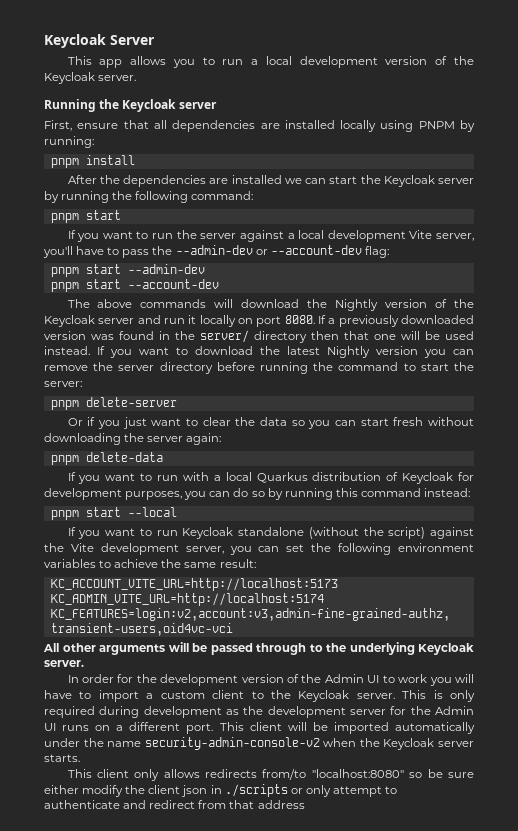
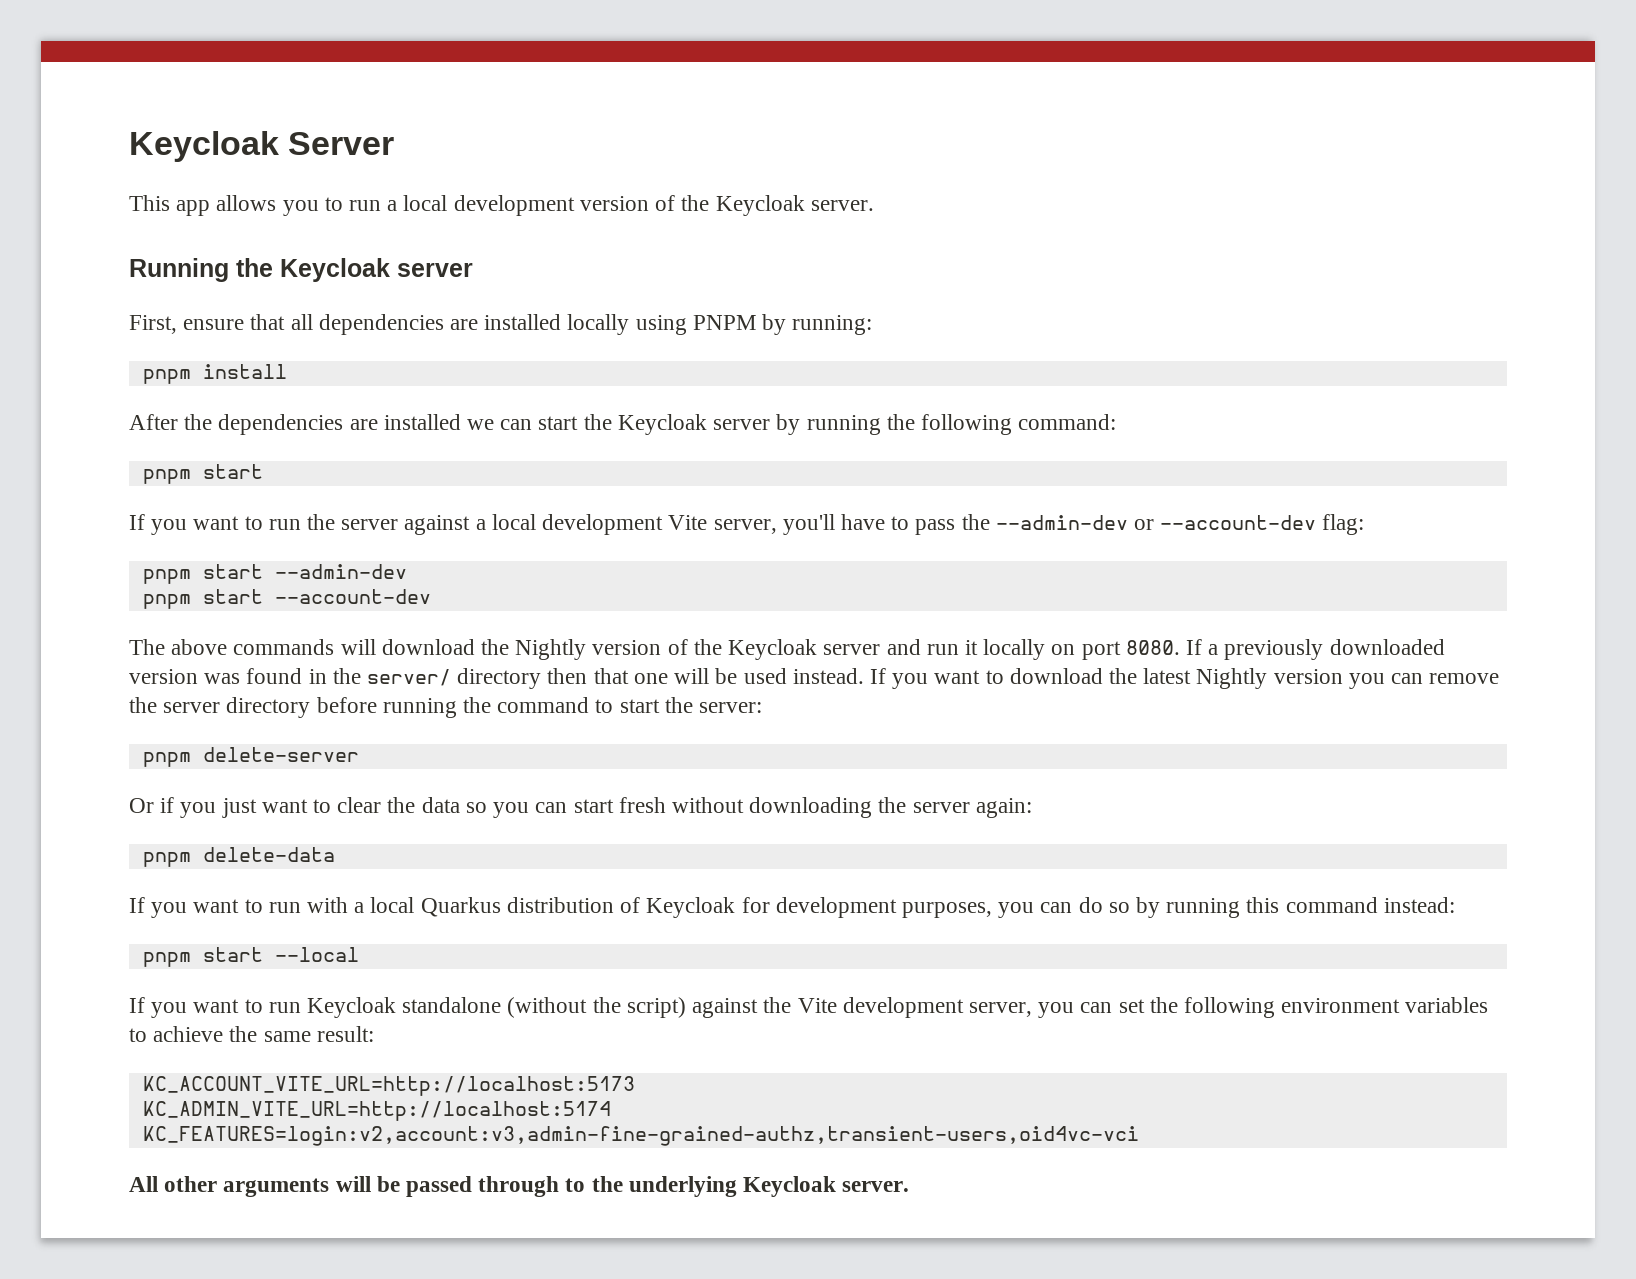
- In order for the development version of the Admin UI to work you will have to import a custom client to the Keycloak server. This is only required during development as the development server for the Admin UI runs on a different port. This client will be imported automatically under the name security-admin-console-v2 when the Keycloak server starts.
- This client only allows redirects from/to "localhost:8080" so be sure either modify the client json in ./scripts or only attempt to authenticate and redirect from that address

